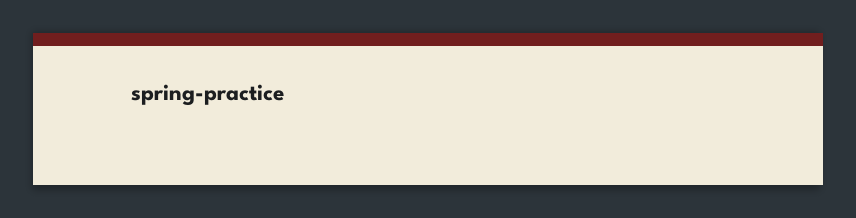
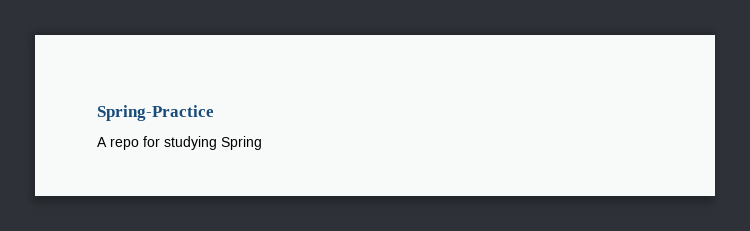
- spring-practice
+ Spring-Practice
+ A repo for studying Spring

